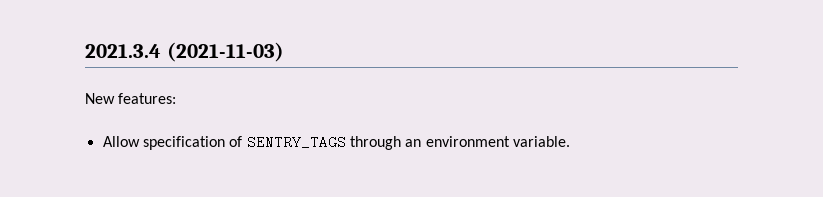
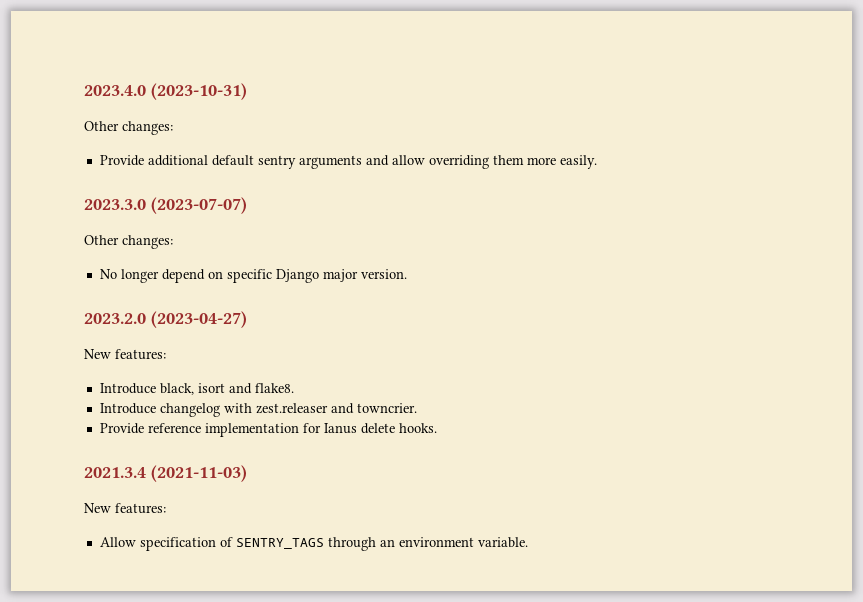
+ 2023.4.0 (2023-10-31)
+ Other changes:
+ Provide additional default sentry arguments and allow overriding them more easily.
+ 2023.3.0 (2023-07-07)
+ Other changes:
+ No longer depend on specific Django major version.
+ 2023.2.0 (2023-04-27)
+ New features:
+ Introduce black, isort and flake8.
+ Introduce changelog with zest.releaser and towncrier.
+ Provide reference implementation for Ianus delete hooks.

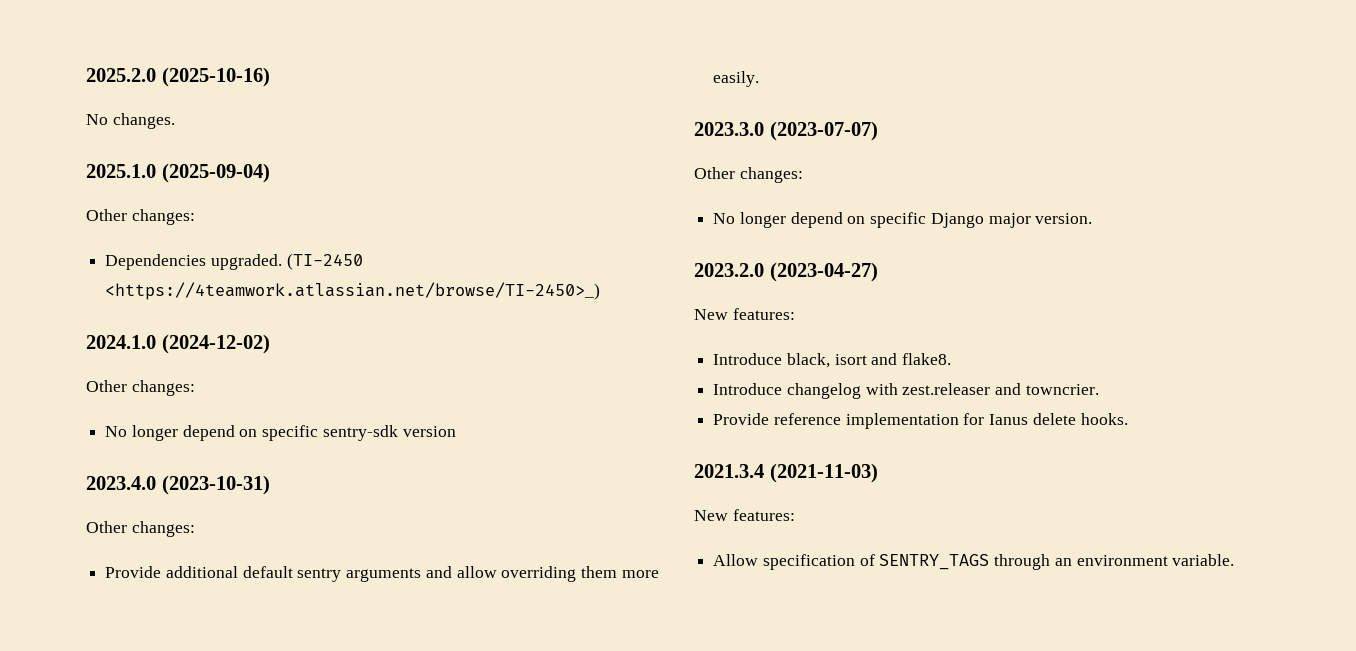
+ 2025.2.0 (2025-10-16)
+ No changes.
+ 2025.1.0 (2025-09-04)
+ Other changes:
+ Dependencies upgraded. (TI-2450 <https://4teamwork.atlassian.net/browse/TI-2450>_)
+ 2024.1.0 (2024-12-02)
+ Other changes:
+ No longer depend on specific sentry-sdk version

